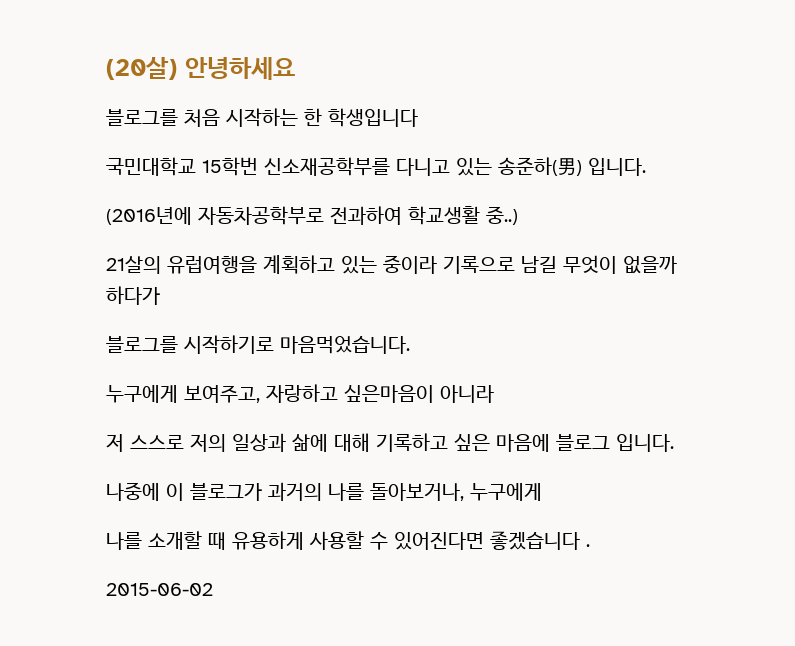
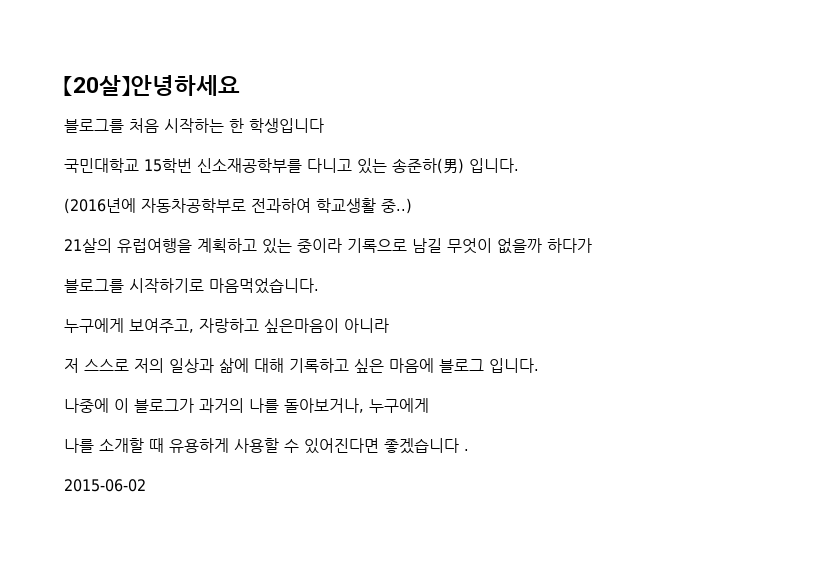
- (20살) 안녕하세요
+ 【20살】안녕하세요

